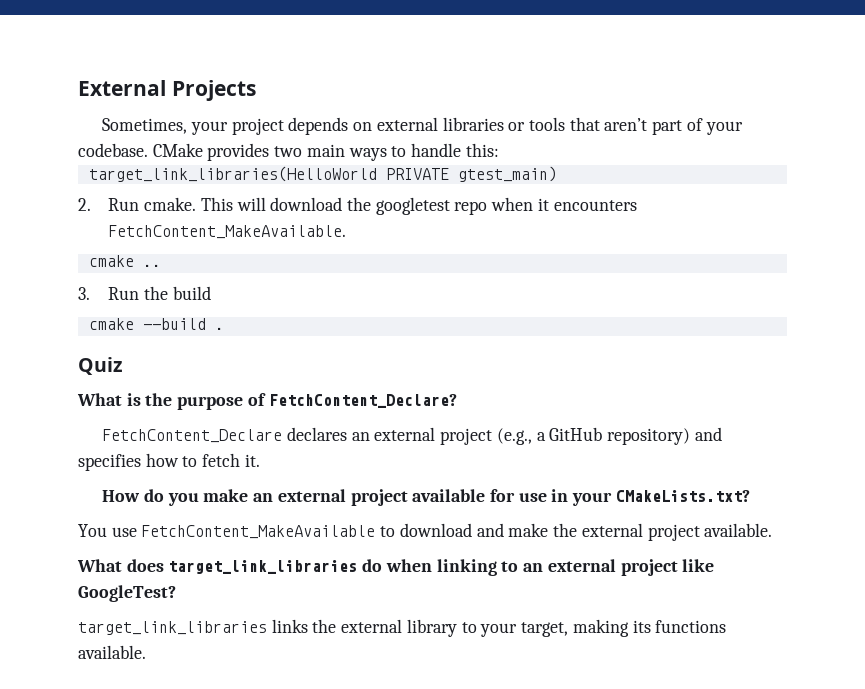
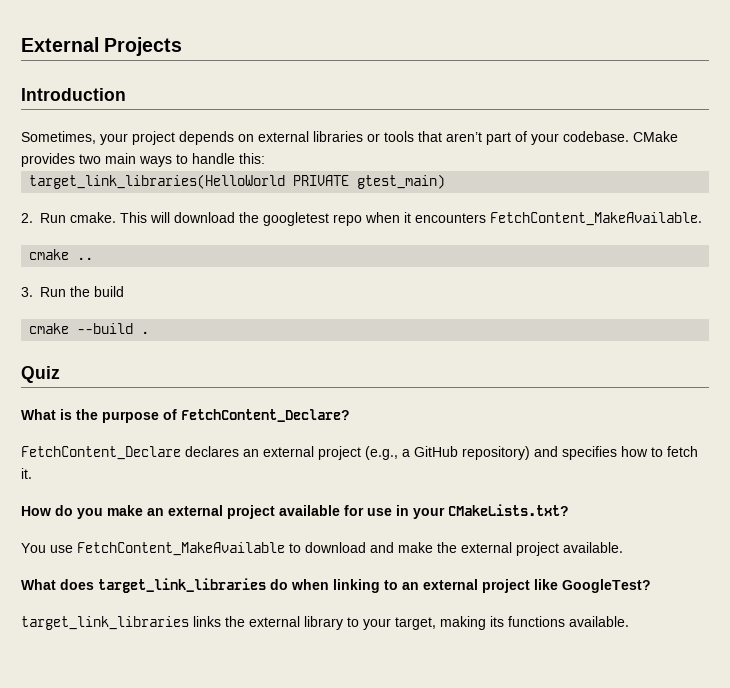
+ Introduction

